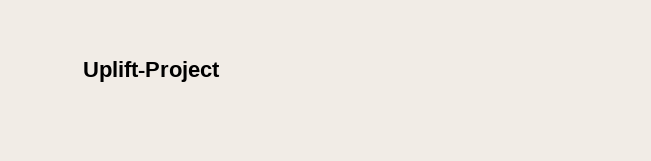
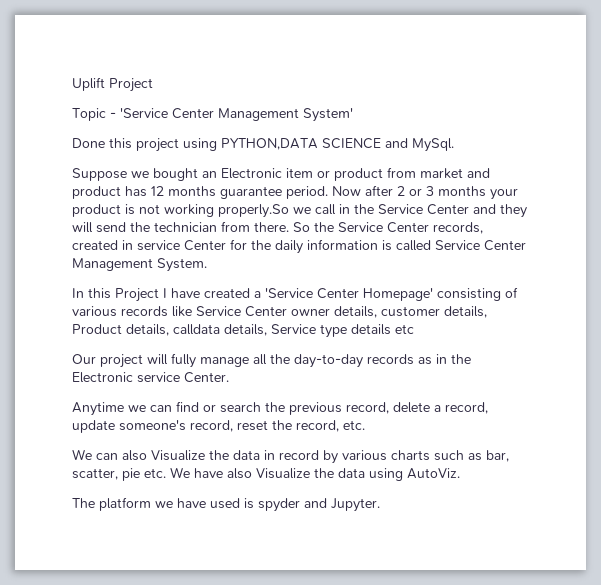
- Uplift-Project
+ Uplift Project
+ Topic - 'Service Center Management System'
+ Done this project using PYTHON,DATA SCIENCE and MySql.
+ Suppose we bought an Electronic item or product from market and product has 12 months guarantee period. Now after 2 or 3 months your product is not working properly.So we call in the Service Center and they will send the technician from there. So the Service Center records, created in service Center for the daily information is called Service Center Management System.
+ In this Project I have created a 'Service Center Homepage' consisting of various records like Service Center owner details, customer details, Product details, calldata details, Service type details etc
+ Our project will fully manage all the day-to-day records as in the Electronic service Center.
+ Anytime we can find or search the previous record, delete a record, update someone's record, reset the record, etc.
+ We can also Visualize the data in record by various charts such as bar, scatter, pie etc. We have also Visualize the data using AutoViz.
+ The platform we have used is spyder and Jupyter.

